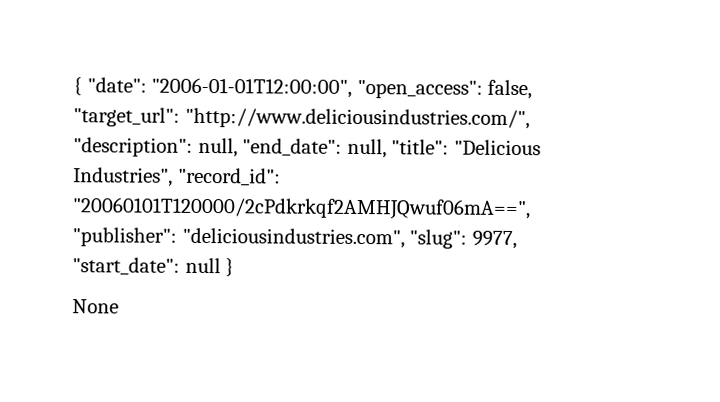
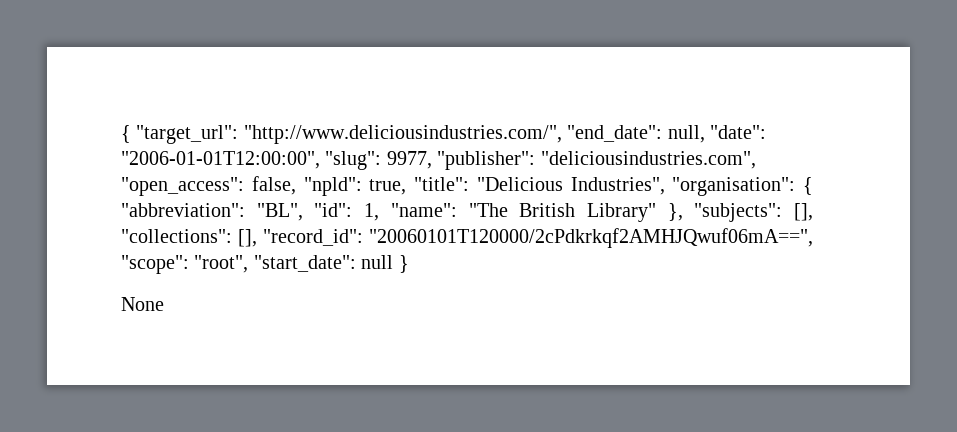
- { "date": "2006-01-01T12:00:00", "open_access": false, "target_url": "http://www.deliciousindustries.com/", "description": null, "end_date": null, "title": "Delicious Industries", "record_id": "20060101T120000/2cPdkrkqf2AMHJQwuf06mA==", "publisher": "deliciousindustries.com", "slug": 9977, "start_date": null }
+ { "target_url": "http://www.deliciousindustries.com/", "end_date": null, "date": "2006-01-01T12:00:00", "slug": 9977, "publisher": "deliciousindustries.com", "open_access": false, "npld": true, "title": "Delicious Industries", "organisation": { "abbreviation": "BL", "id": 1, "name": "The British Library" }, "subjects": [], "collections": [], "record_id": "20060101T120000/2cPdkrkqf2AMHJQwuf06mA==", "scope": "root", "start_date": null }

